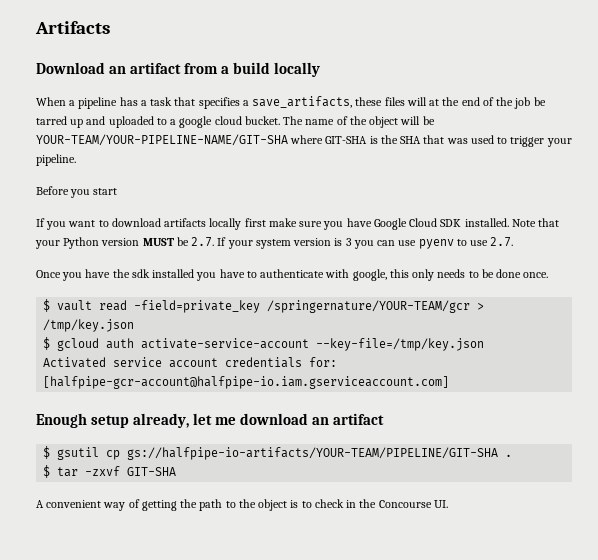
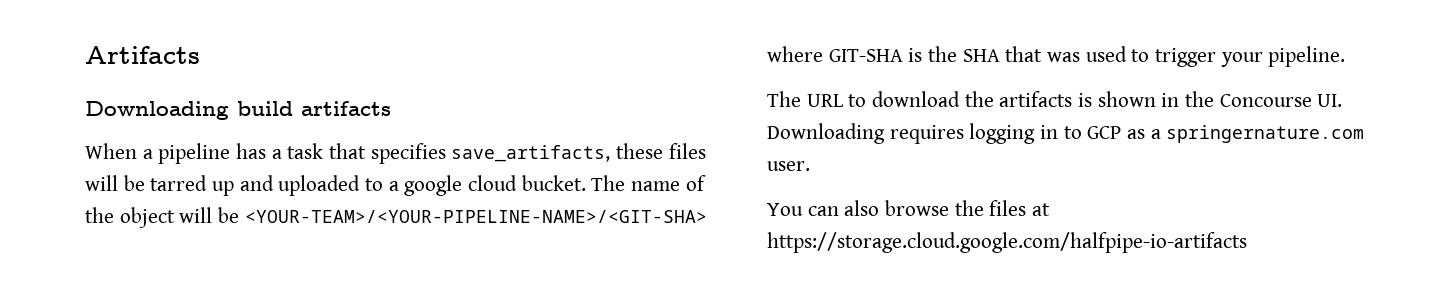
- Download an artifact from a build locally
+ Downloading build artifacts
- When a pipeline has a task that specifies a save_artifacts, these files will at the end of the job be tarred up and uploaded to a google cloud bucket.
+ When a pipeline has a task that specifies save_artifacts, these files will be tarred up and uploaded to a google cloud bucket.
- The name of the object will be YOUR-TEAM/YOUR-PIPELINE-NAME/GIT-SHA where GIT-SHA is the SHA that was used to trigger your pipeline.
+ The name of the object will be <YOUR-TEAM>/<YOUR-PIPELINE-NAME>/<GIT-SHA> where GIT-SHA is the SHA that was used to trigger your pipeline.
- Before you start
- If you want to download artifacts locally first make sure you have Google Cloud SDK installed. Note that your Python version MUST be 2.7. If your system version is 3 you can use pyenv to use 2.7.
- Once you have the sdk installed you have to authenticate with google, this only needs to be done once.
- $ vault read -field=private_key /springernature/YOUR-TEAM/gcr > /tmp/key.json
- $ gcloud auth activate-service-account --key-file=/tmp/key.json
- Activated service account credentials for: [halfpipe-gcr-account@halfpipe-io.iam.gserviceaccount.com]
- Enough setup already, let me download an artifact
- $ gsutil cp gs://halfpipe-io-artifacts/YOUR-TEAM/PIPELINE/GIT-SHA .
- $ tar -zxvf GIT-SHA
- A convenient way of getting the path to the object is to check in the Concourse UI.
+ The URL to download the artifacts is shown in the Concourse UI. Downloading requires logging in to GCP as a springernature.com user.
+ You can also browse the files at https://storage.cloud.google.com/halfpipe-io-artifacts

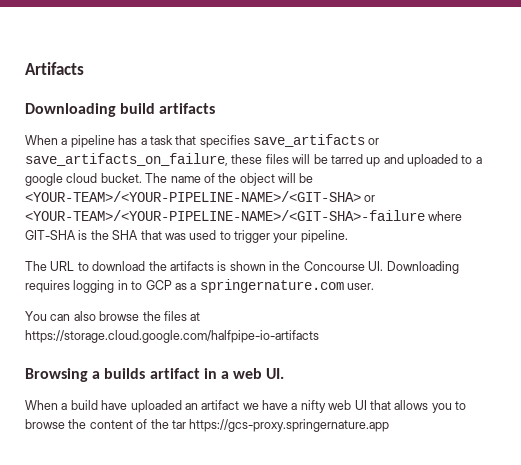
- When a pipeline has a task that specifies save_artifacts, these files will be tarred up and uploaded to a google cloud bucket.
+ When a pipeline has a task that specifies save_artifacts or save_artifacts_on_failure, these files will be tarred up and uploaded to a google cloud bucket.
- The name of the object will be <YOUR-TEAM>/<YOUR-PIPELINE-NAME>/<GIT-SHA> where GIT-SHA is the SHA that was used to trigger your pipeline.
+ The name of the object will be <YOUR-TEAM>/<YOUR-PIPELINE-NAME>/<GIT-SHA> or <YOUR-TEAM>/<YOUR-PIPELINE-NAME>/<GIT-SHA>-failure where GIT-SHA is the SHA that was used to trigger your pipeline.
+ Browsing a builds artifact in a web UI.
+ When a build have uploaded an artifact we have a nifty web UI that allows you to browse the content of the tar https://gcs-proxy.springernature.app

